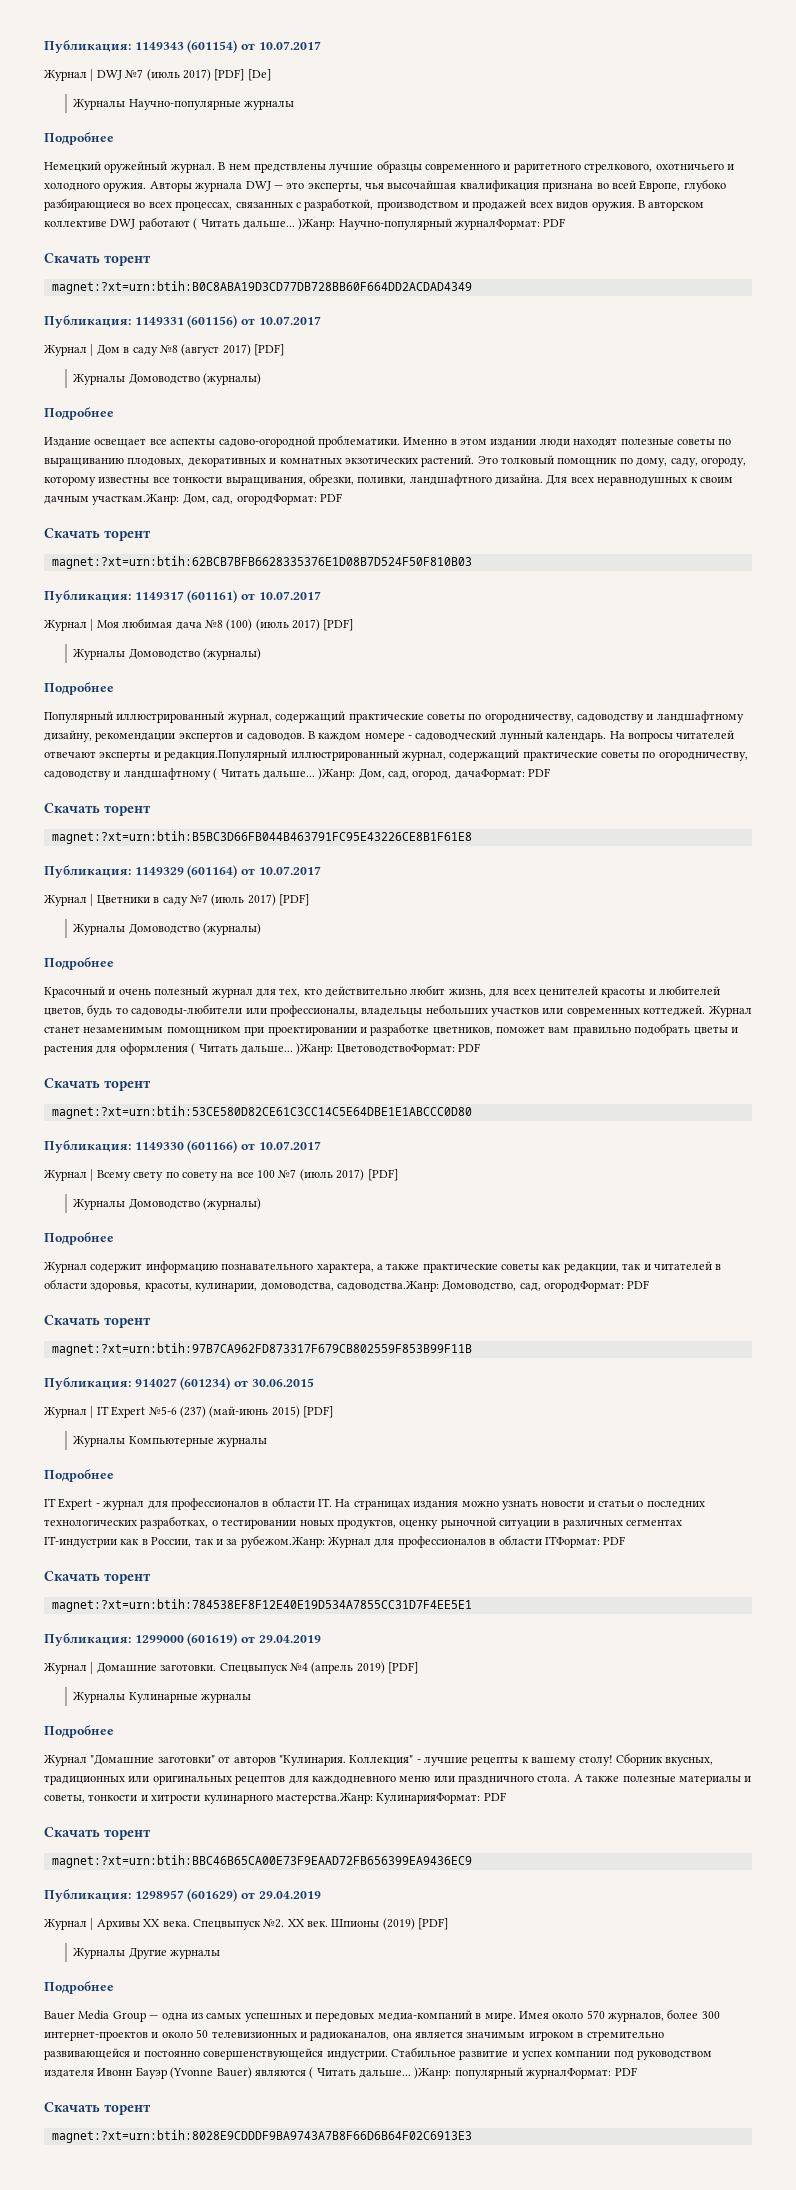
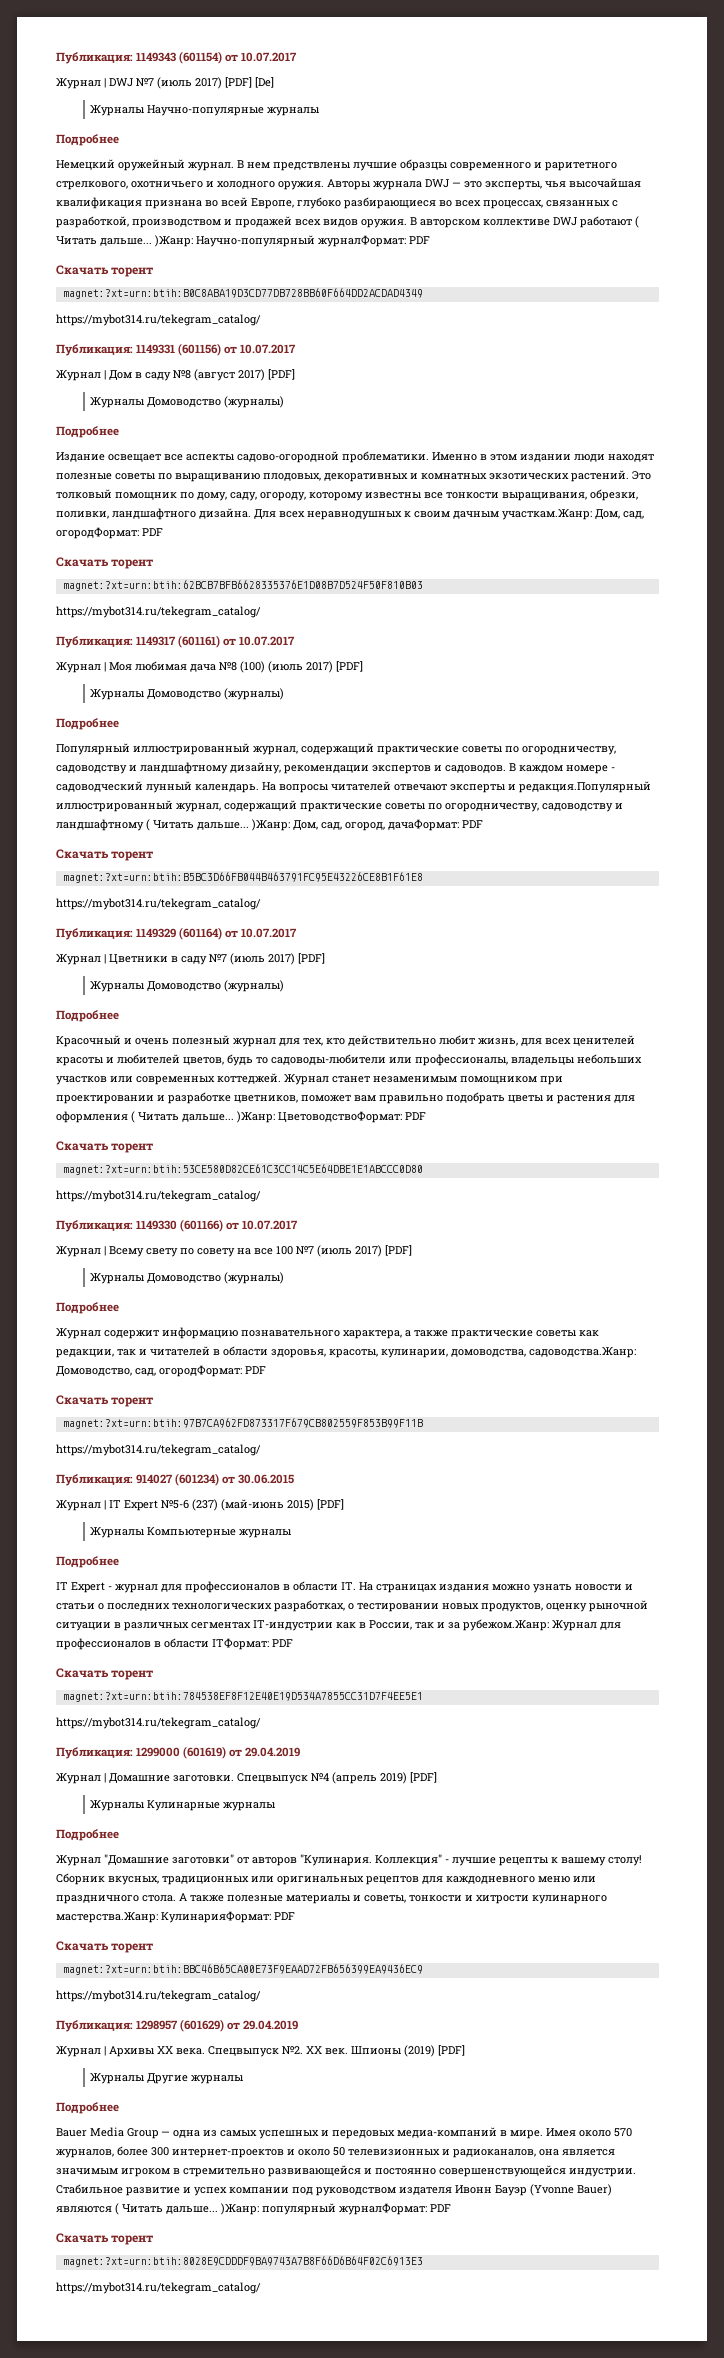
  magnet:?xt=urn:btih:B0C8ABA19D3CD77DB728BB60F664DD2ACDAD4349
+ https://mybot314.ru/tekegram_catalog/
  magnet:?xt=urn:btih:62BCB7BFB6628335376E1D08B7D524F50F810B03
+ https://mybot314.ru/tekegram_catalog/
  magnet:?xt=urn:btih:B5BC3D66FB044B463791FC95E43226CE8B1F61E8
+ https://mybot314.ru/tekegram_catalog/
  magnet:?xt=urn:btih:53CE580D82CE61C3CC14C5E64DBE1E1ABCCC0D80
+ https://mybot314.ru/tekegram_catalog/
  magnet:?xt=urn:btih:97B7CA962FD873317F679CB802559F853B99F11B
+ https://mybot314.ru/tekegram_catalog/
  magnet:?xt=urn:btih:784538EF8F12E40E19D534A7855CC31D7F4EE5E1
+ https://mybot314.ru/tekegram_catalog/
  magnet:?xt=urn:btih:BBC46B65CA00E73F9EAAD72FB656399EA9436EC9
+ https://mybot314.ru/tekegram_catalog/
  magnet:?xt=urn:btih:8028E9CDDDF9BA9743A7B8F66D6B64F02C6913E3
+ https://mybot314.ru/tekegram_catalog/

